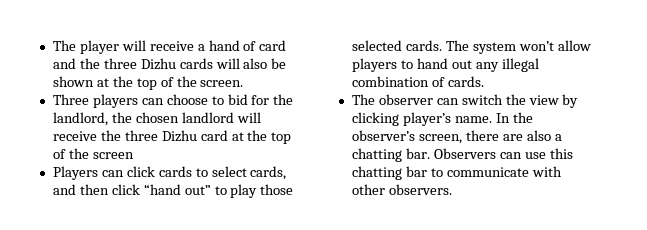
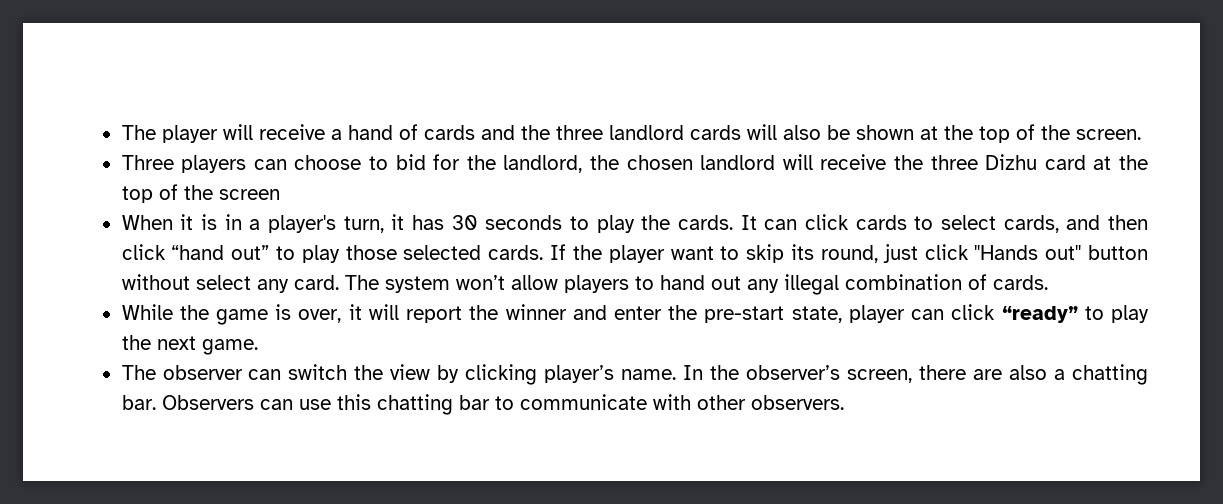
- The player will receive a hand of card and the three Dizhu cards will also be shown at the top of the screen.
+ The player will receive a hand of cards and the three landlord cards will also be shown at the top of the screen.
- Players can click cards to select cards, and then click “hand out” to play those selected cards.
+ When it is in a player's turn, it has 30 seconds to play the cards. It can click cards to select cards, and then click “hand out” to play those selected cards.
+ If the player want to skip its round, just click "Hands out" button without select any card.
+ While the game is over, it will report the winner and enter the pre-start state, player can click “ready” to play the next game.

